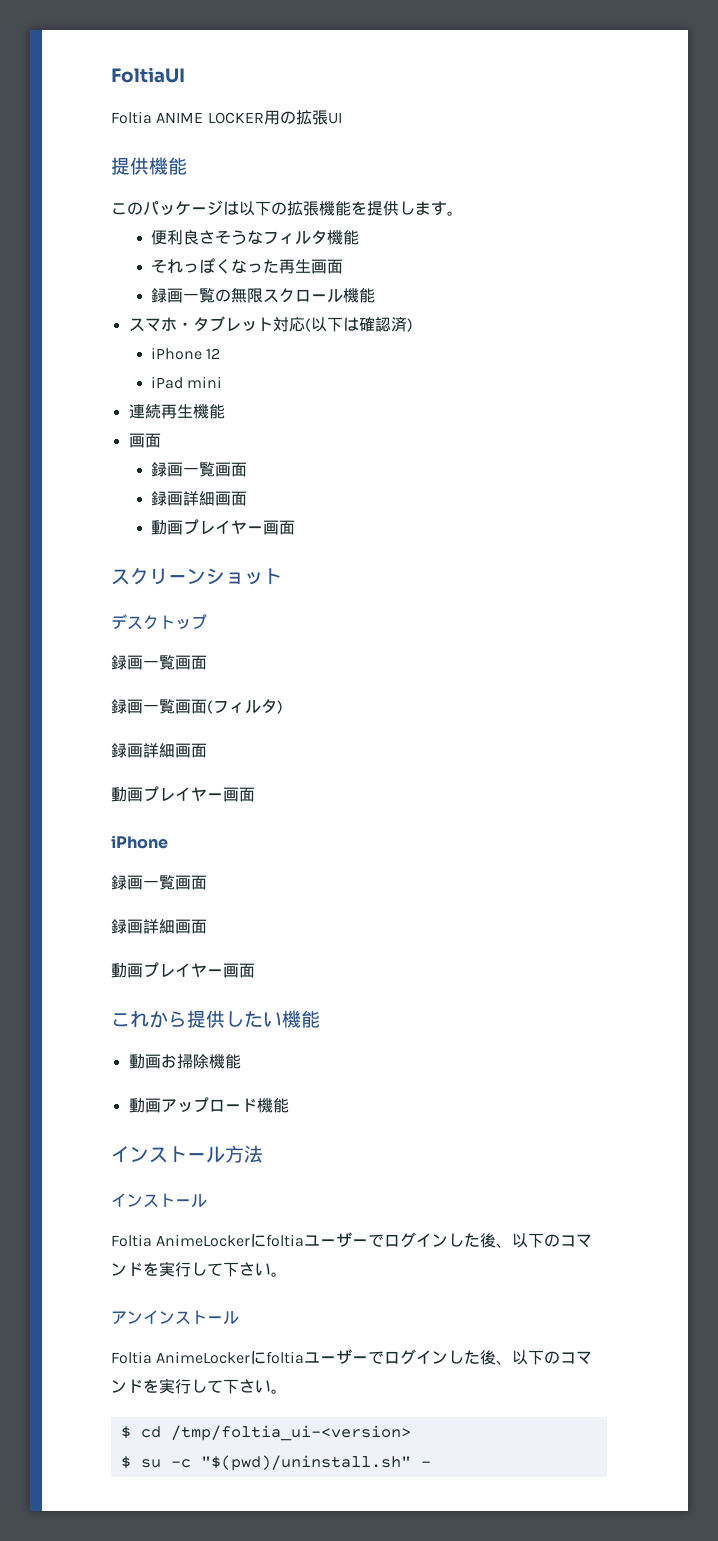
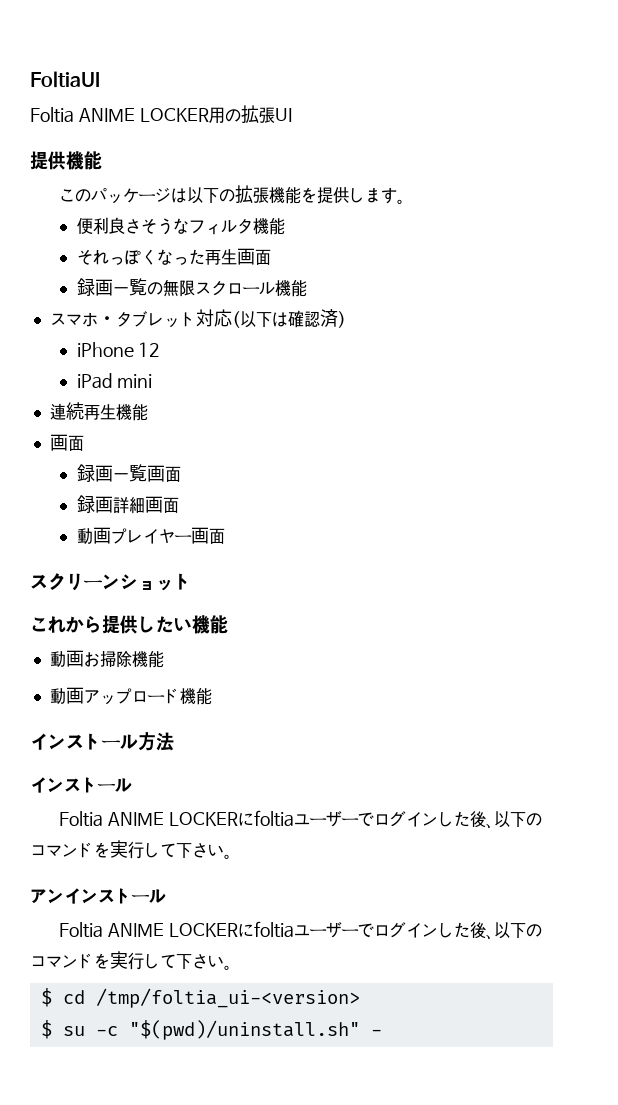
- デスクトップ
- 録画一覧画面
- 録画一覧画面(フィルタ)
- 録画詳細画面
- 動画プレイヤー画面
- iPhone
- 録画一覧画面
- 録画詳細画面
- 動画プレイヤー画面
  インストール方法
  インストール
- Foltia AnimeLockerにfoltiaユーザーでログインした後、以下のコマンドを実行して下さい。
+ Foltia ANIME LOCKERにfoltiaユーザーでログインした後、以下のコマンドを実行して下さい。
  アンインストール
- Foltia AnimeLockerにfoltiaユーザーでログインした後、以下のコマンドを実行して下さい。
+ Foltia ANIME LOCKERにfoltiaユーザーでログインした後、以下のコマンドを実行して下さい。

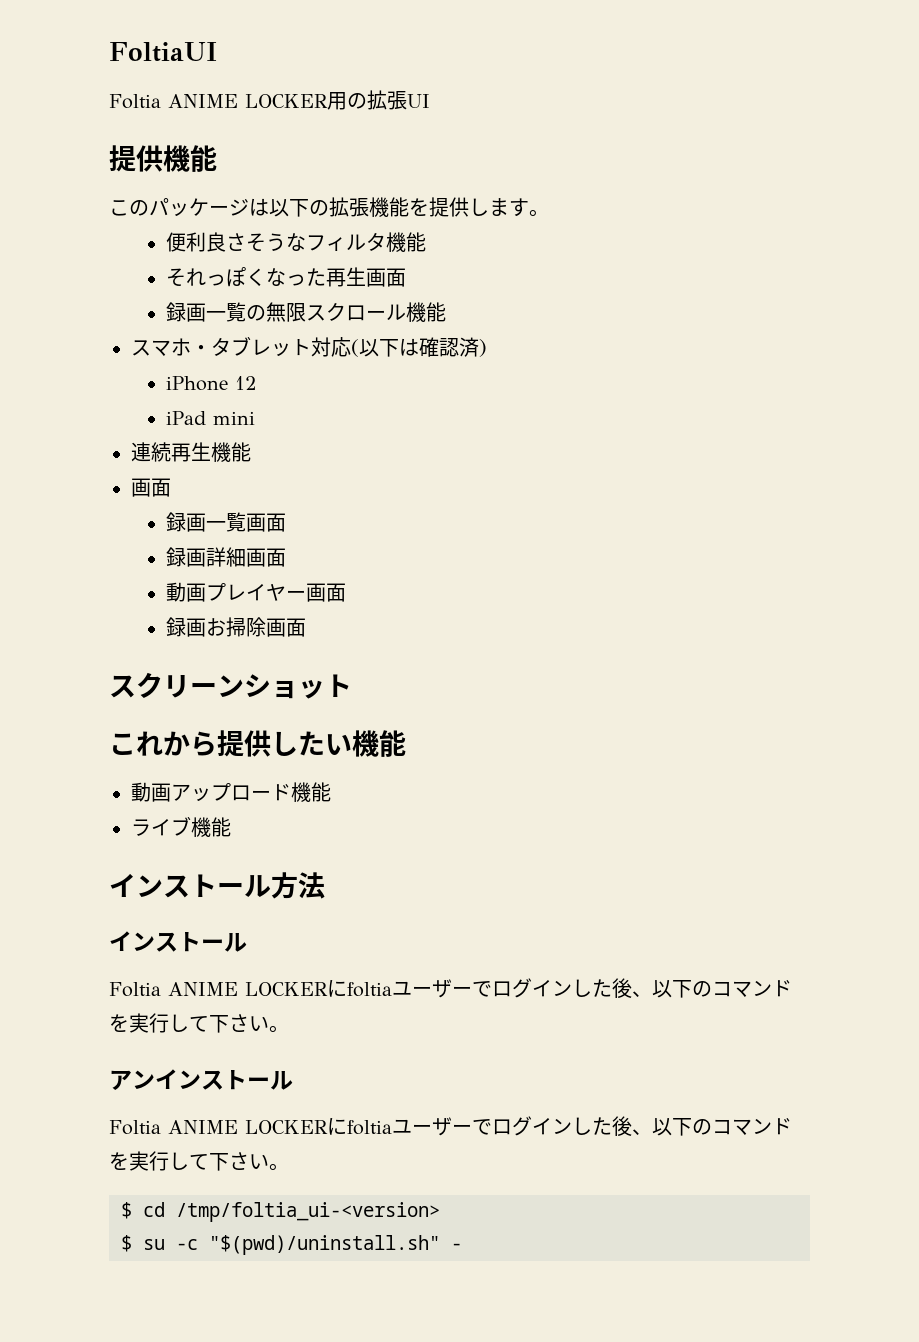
+ 録画お掃除画面
- 動画お掃除機能
+ ライブ機能

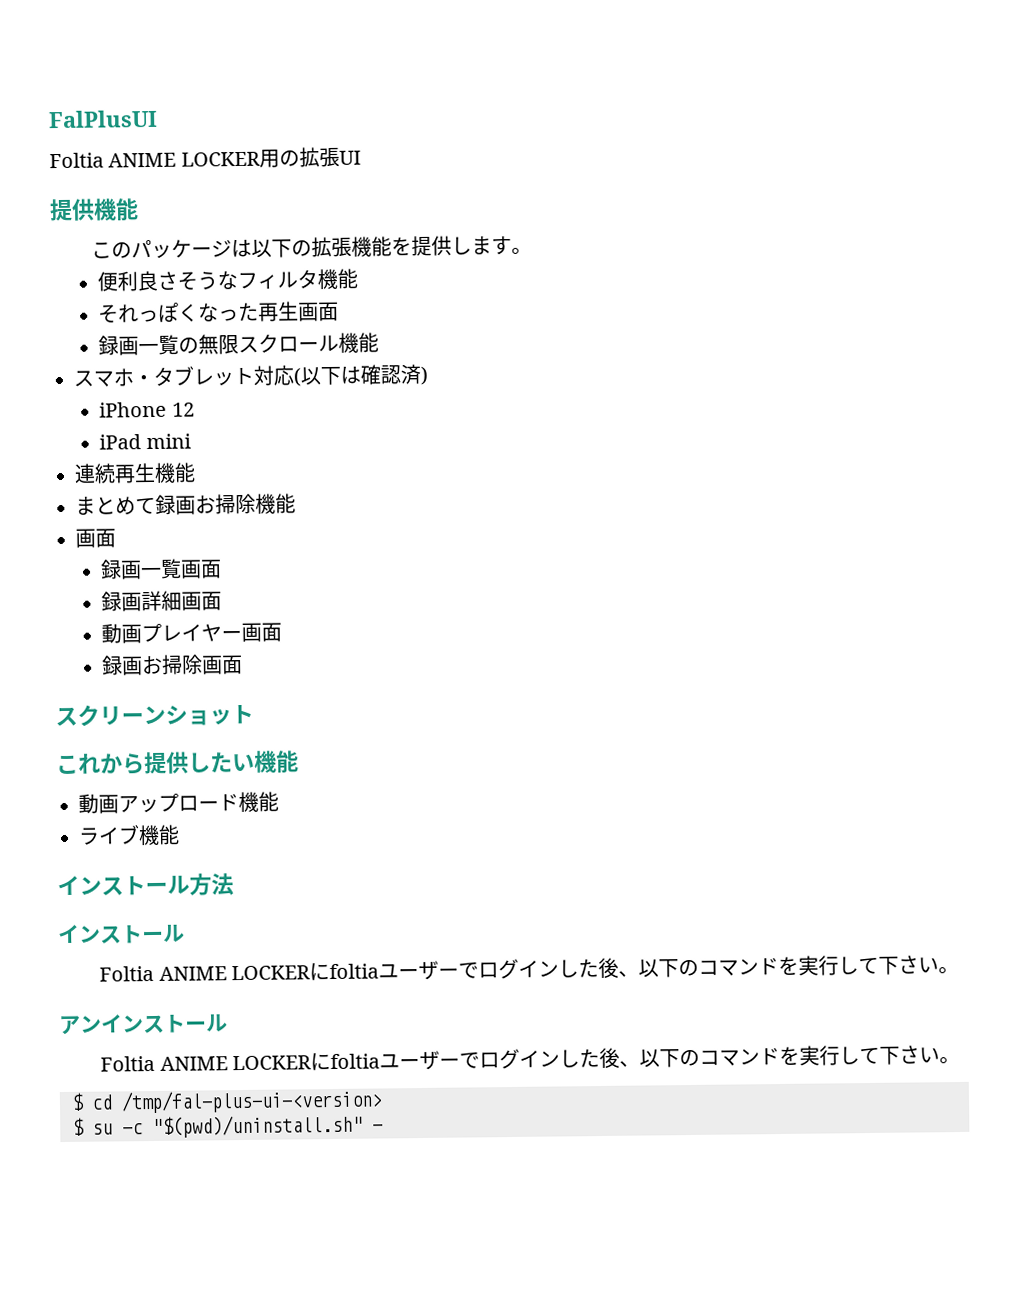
- FoltiaUI
+ FalPlusUI
+ まとめて録画お掃除機能
- $ cd /tmp/foltia_ui-<version>
+ $ cd /tmp/fal-plus-ui-<version>

